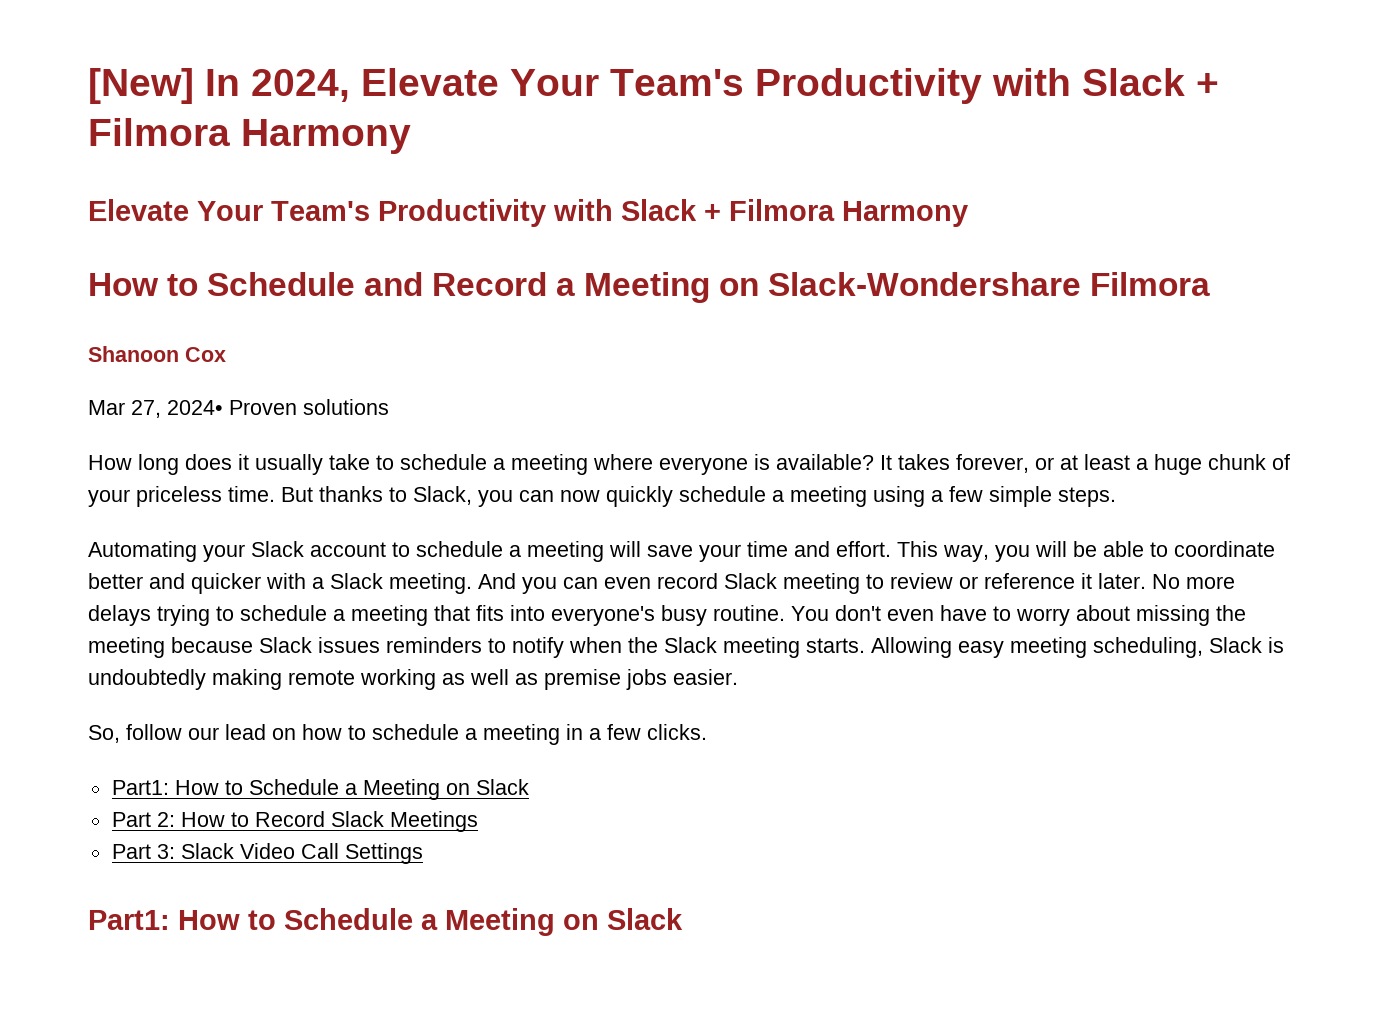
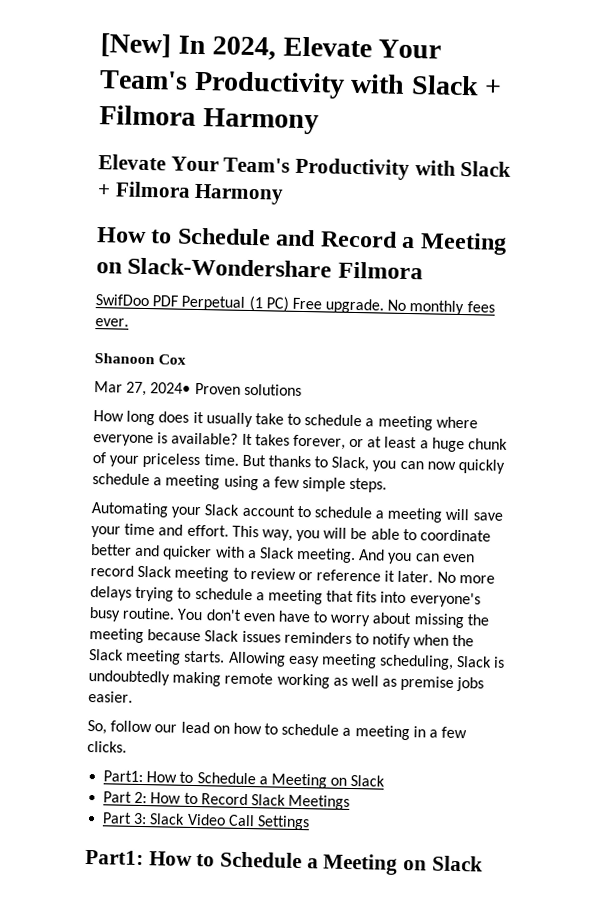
+ SwifDoo PDF Perpetual (1 PC) Free upgrade. No monthly fees ever.

